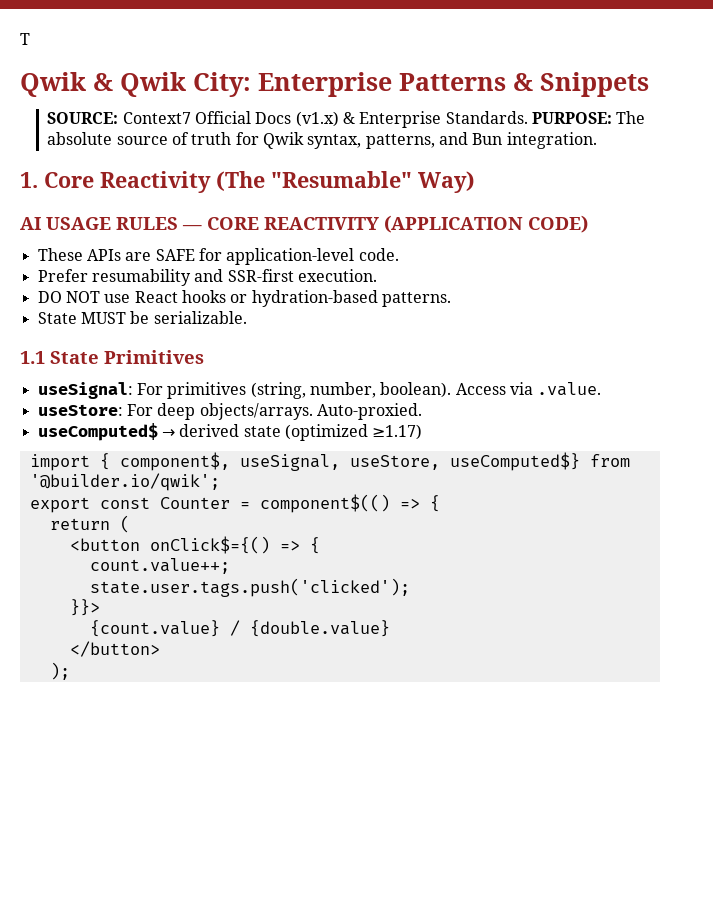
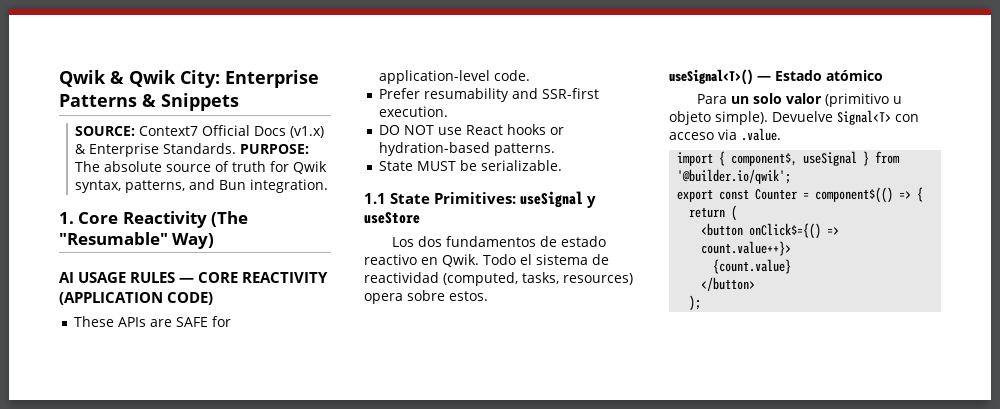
- T
- 1.1 State Primitives
- useSignal: For primitives (string, number, boolean). Access via .value.
- useStore: For deep objects/arrays. Auto-proxied.
- useComputed$ → derived state (optimized ≥1.17)
+ 1.1 State Primitives: useSignal y useStore
+ Los dos fundamentos de estado reactivo en Qwik. Todo el sistema de reactividad (computed, tasks, resources) opera sobre estos.
+ useSignal<T>() — Estado atómico
+ Para un solo valor (primitivo u objeto simple). Devuelve Signal<T> con acceso via .value.
- import { component$, useSignal, useStore, useComputed$} from '@builder.io/qwik';
+ import { component$, useSignal } from '@builder.io/qwik';
- <button onClick$={() => {
- count.value++;
- state.user.tags.push('clicked');
- }}>
+ <button onClick$={() => count.value++}>
- {count.value} / {double.value}
+ {count.value}

